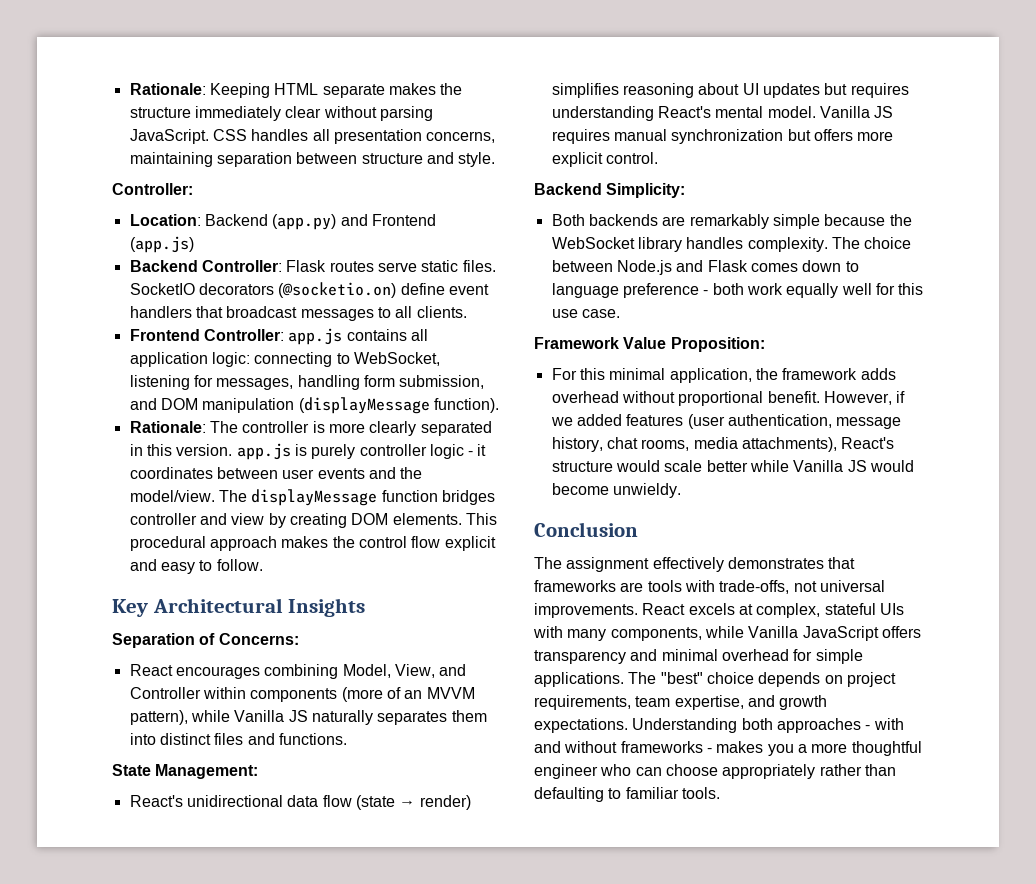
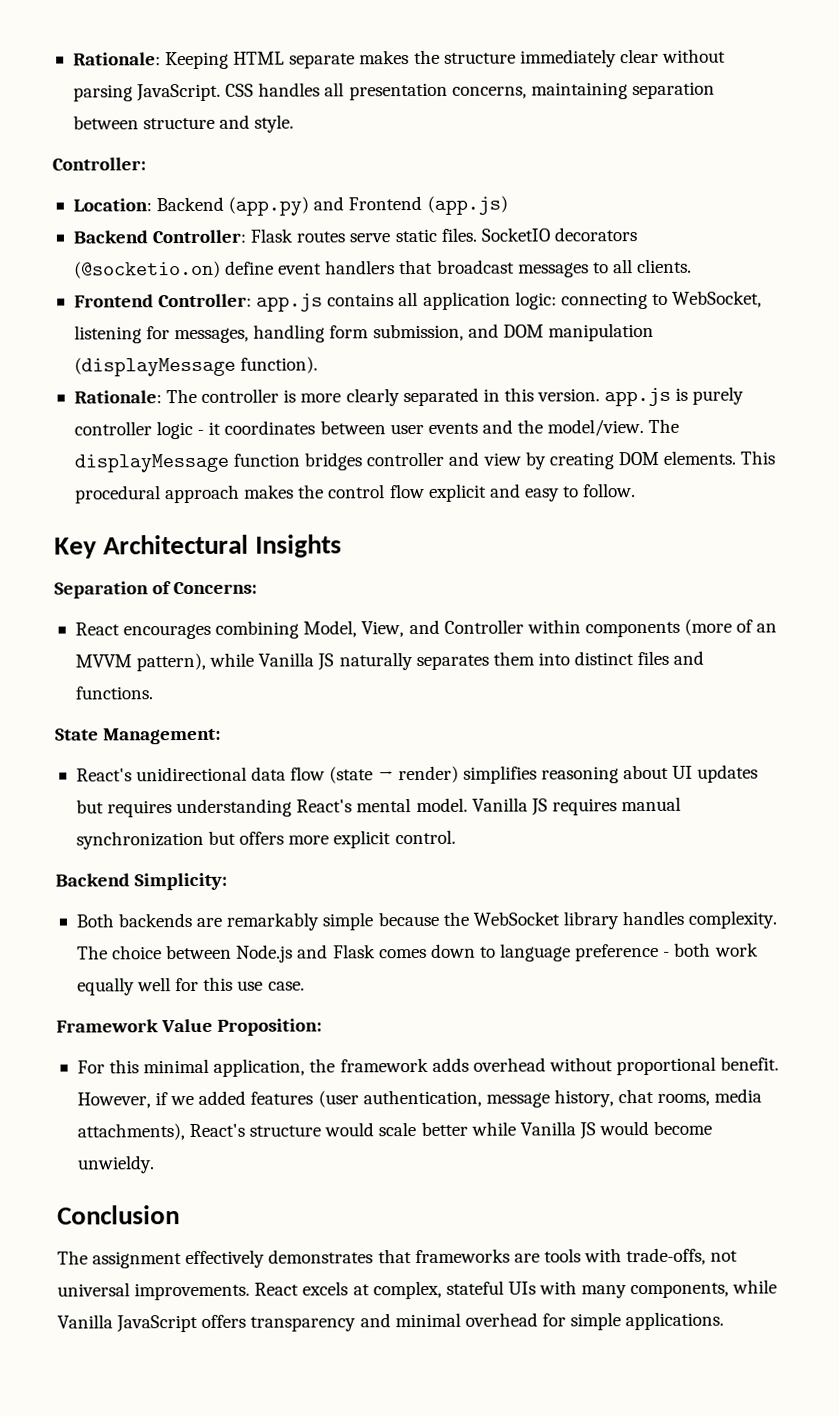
- The "best" choice depends on project requirements, team expertise, and growth expectations. Understanding both approaches - with and without frameworks - makes you a more thoughtful engineer who can choose appropriately rather than defaulting to familiar tools.

